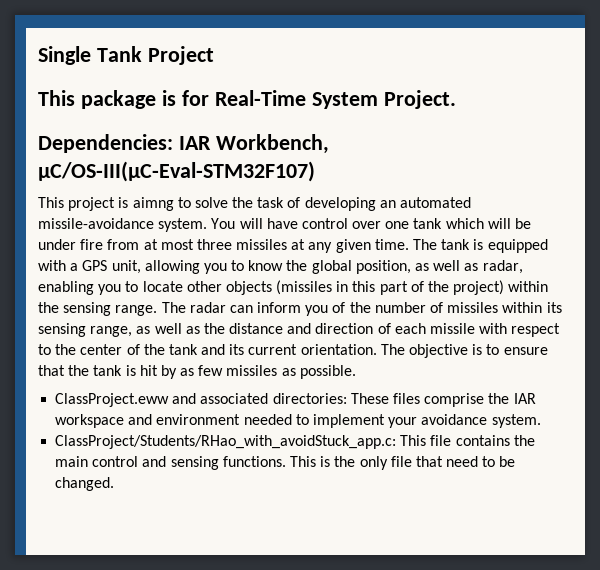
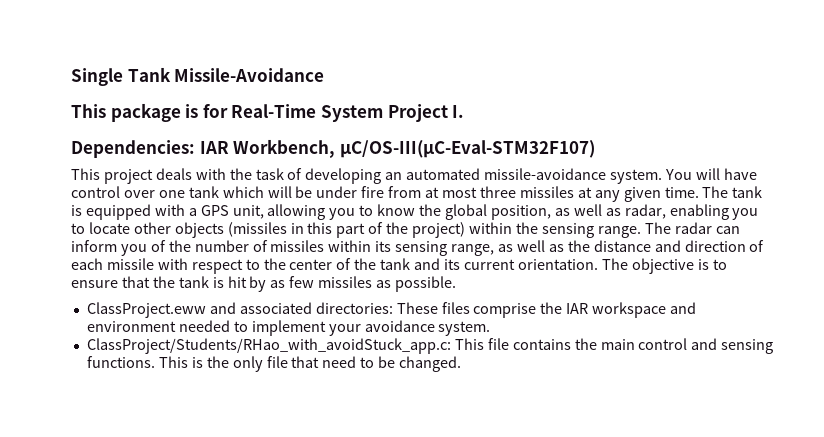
- Single Tank Project
+ Single Tank Missile-Avoidance
- This package is for Real-Time System Project.
+ This package is for Real-Time System Project I.
- This project is aimng to solve the task of developing an automated missile-avoidance system.
+ This project deals with the task of developing an automated missile-avoidance system.

